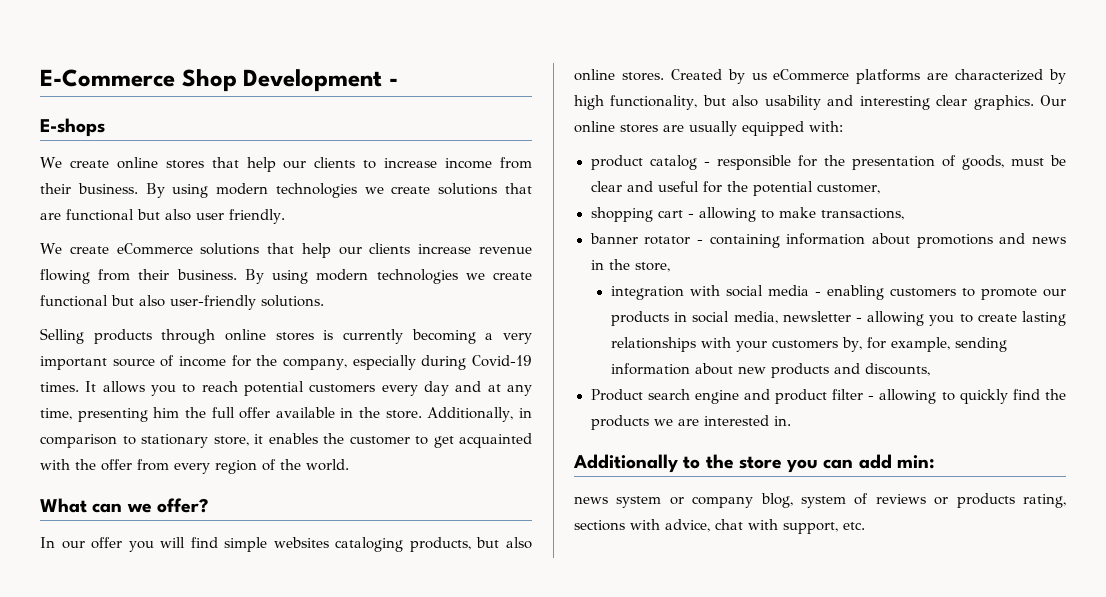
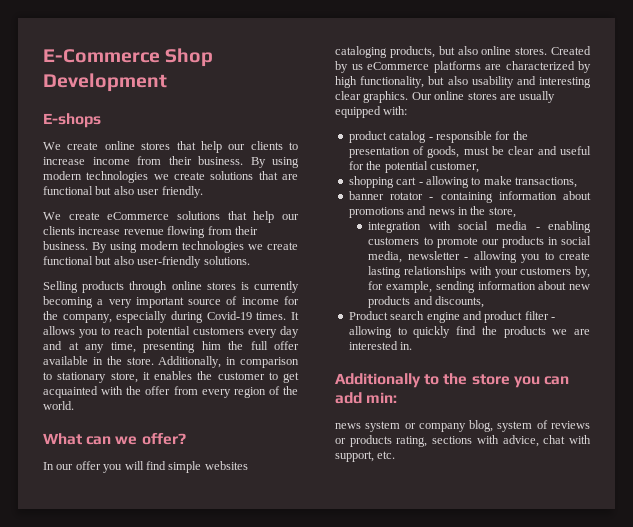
- E-Commerce Shop Development -
+ E-Commerce Shop Development

